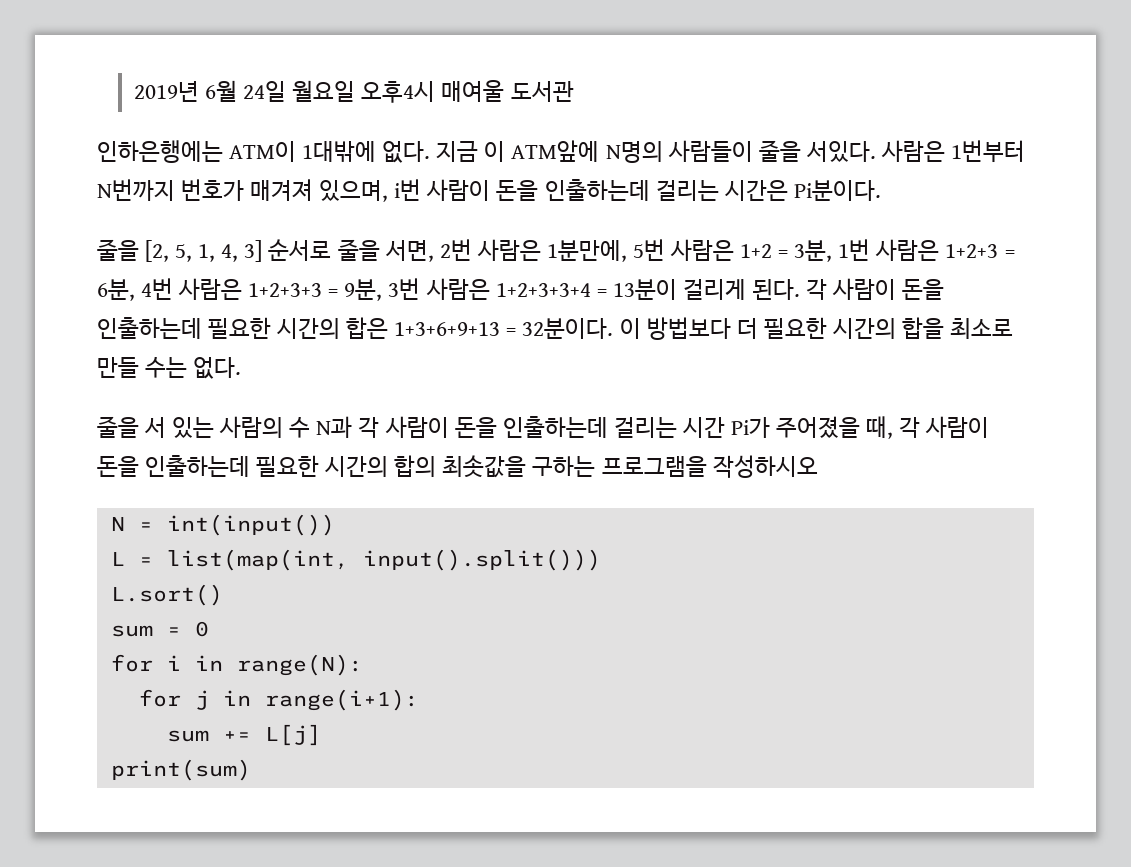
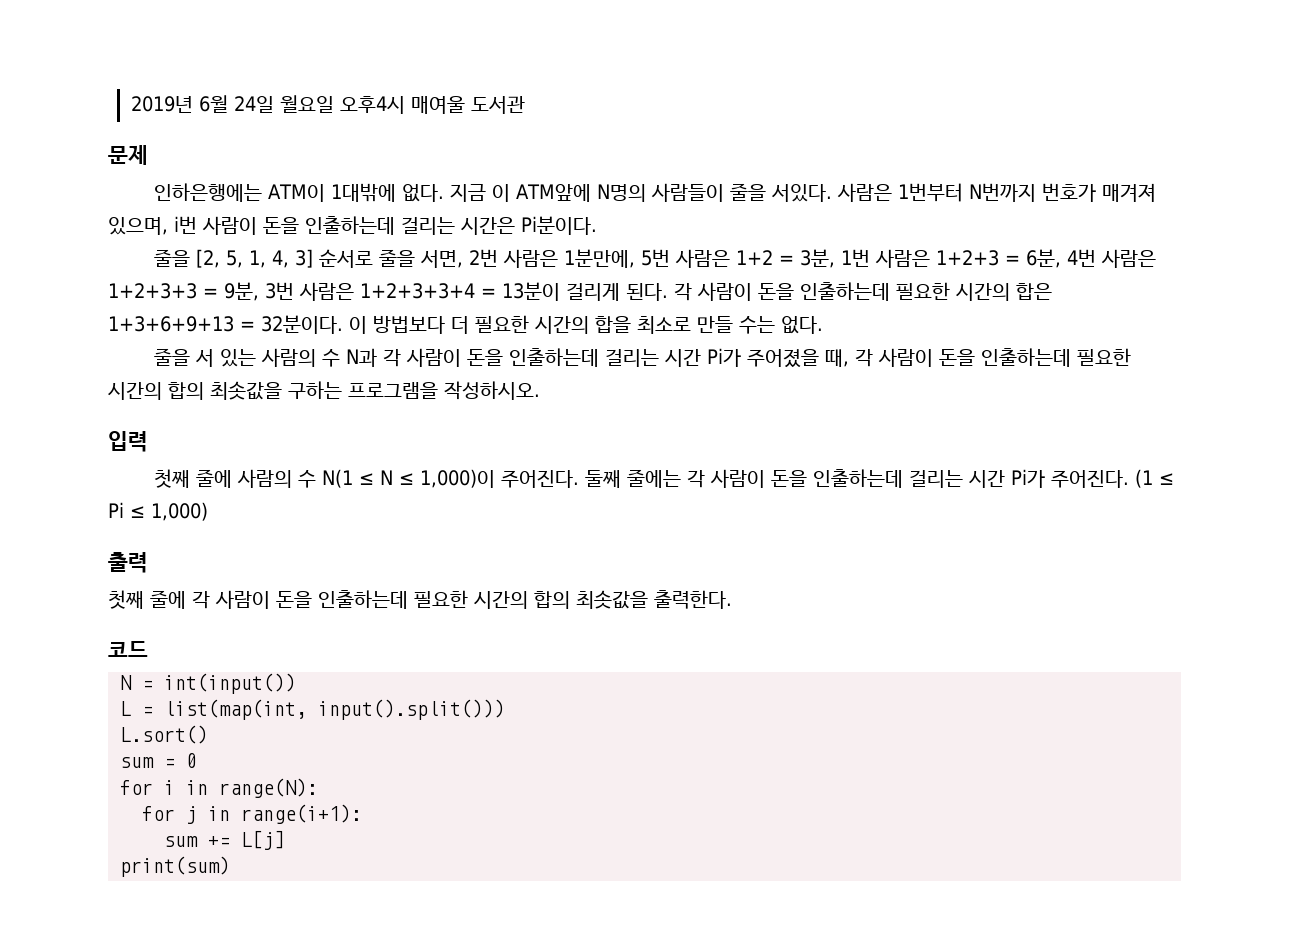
+ 문제
- 줄을 서 있는 사람의 수 N과 각 사람이 돈을 인출하는데 걸리는 시간 Pi가 주어졌을 때, 각 사람이 돈을 인출하는데 필요한 시간의 합의 최솟값을 구하는 프로그램을 작성하시오
+ 줄을 서 있는 사람의 수 N과 각 사람이 돈을 인출하는데 걸리는 시간 Pi가 주어졌을 때, 각 사람이 돈을 인출하는데 필요한 시간의 합의 최솟값을 구하는 프로그램을 작성하시오.
+ 입력
+ 첫째 줄에 사람의 수 N(1 ≤ N ≤ 1,000)이 주어진다. 둘째 줄에는 각 사람이 돈을 인출하는데 걸리는 시간 Pi가 주어진다. (1 ≤ Pi ≤ 1,000)
+ 출력
+ 첫째 줄에 각 사람이 돈을 인출하는데 필요한 시간의 합의 최솟값을 출력한다.
+ 코드

